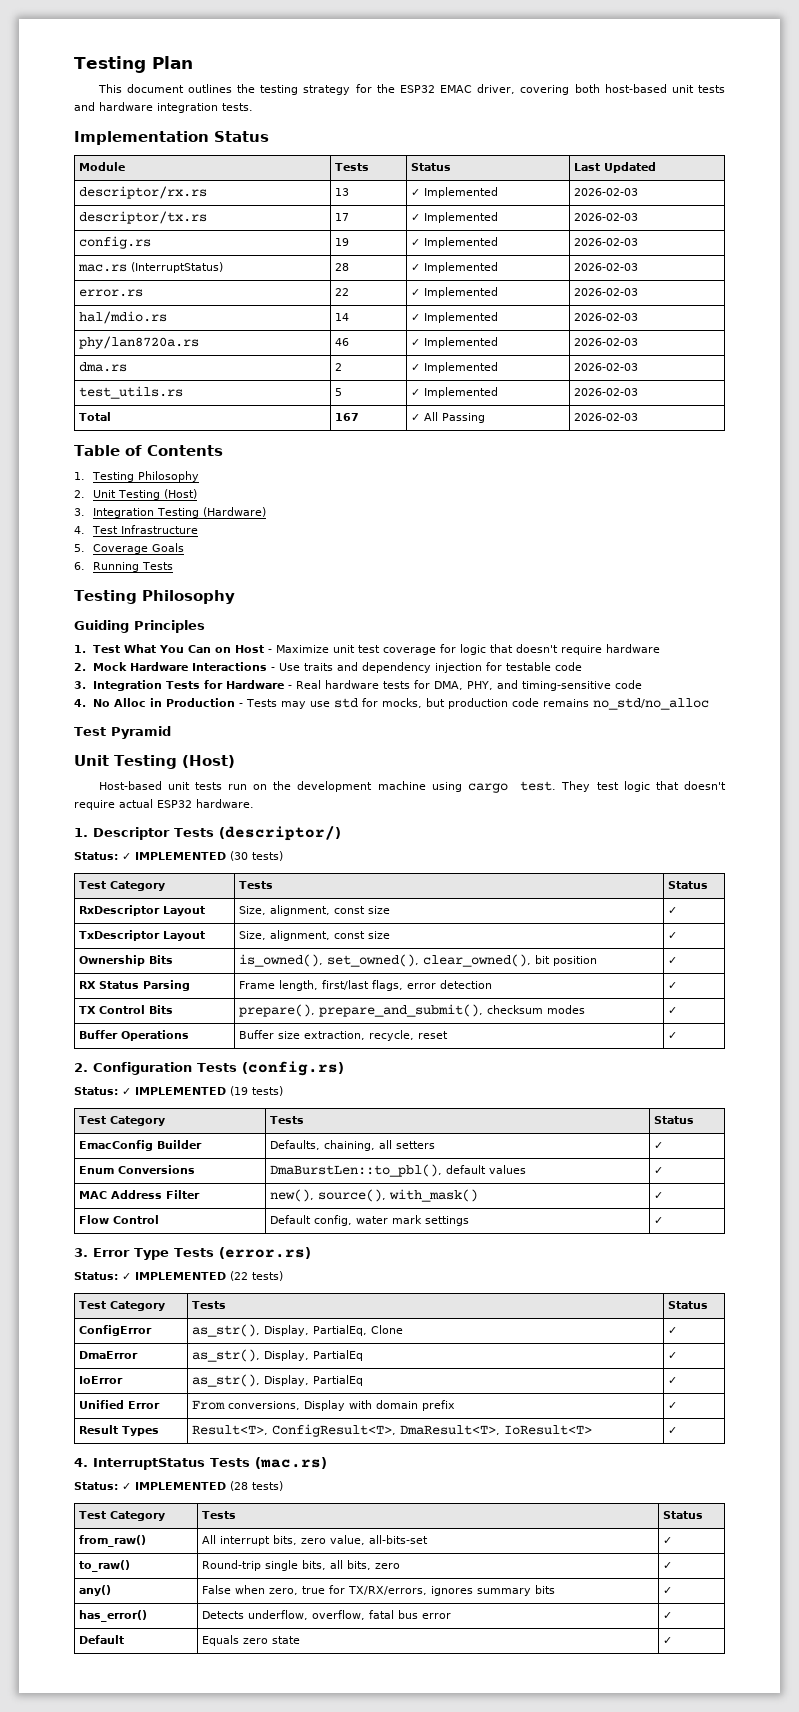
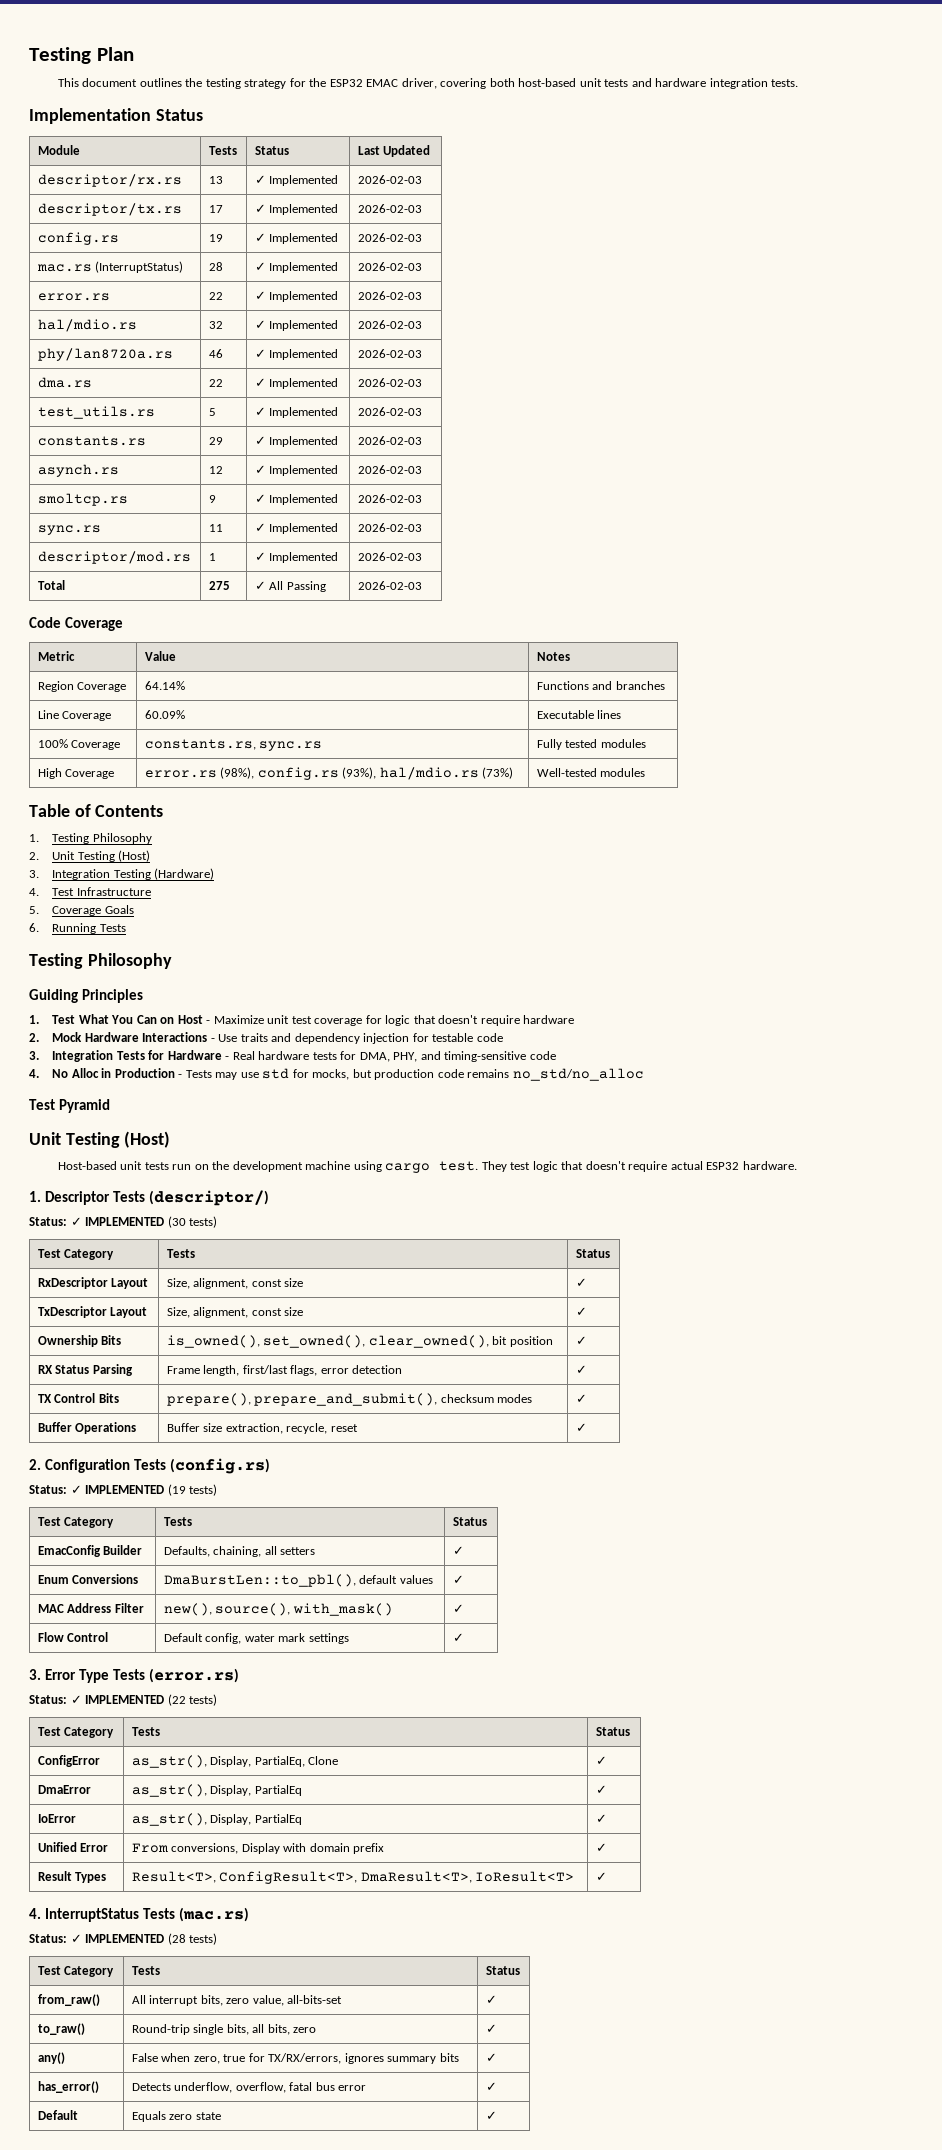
- hal/mdio.rs | 14 | ✓ Implemented | 2026-02-03
+ hal/mdio.rs | 32 | ✓ Implemented | 2026-02-03
- dma.rs | 2 | ✓ Implemented | 2026-02-03
+ dma.rs | 22 | ✓ Implemented | 2026-02-03
+ constants.rs | 29 | ✓ Implemented | 2026-02-03
+ asynch.rs | 12 | ✓ Implemented | 2026-02-03
+ smoltcp.rs | 9 | ✓ Implemented | 2026-02-03
+ sync.rs | 11 | ✓ Implemented | 2026-02-03
+ descriptor/mod.rs | 1 | ✓ Implemented | 2026-02-03
- Total | 167 | ✓ All Passing | 2026-02-03
+ Total | 275 | ✓ All Passing | 2026-02-03
+ Code Coverage
+ Metric | Value | Notes
+ Region Coverage | 64.14% | Functions and branches
+ Line Coverage | 60.09% | Executable lines
+ 100% Coverage | constants.rs, sync.rs | Fully tested modules
+ High Coverage | error.rs (98%), config.rs (93%), hal/mdio.rs (73%) | Well-tested modules

